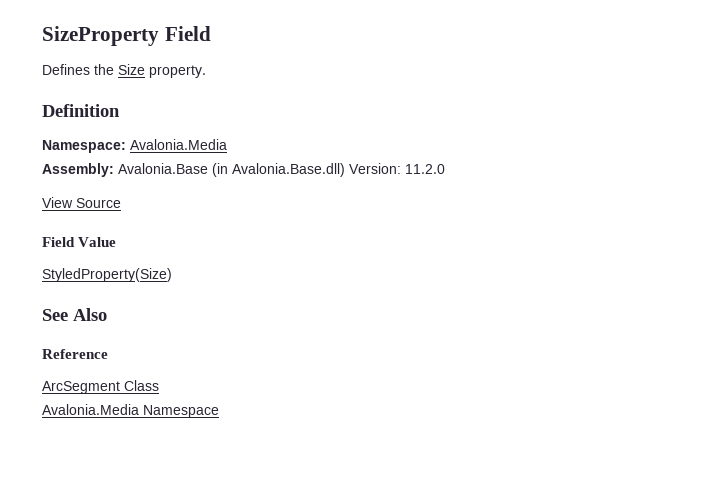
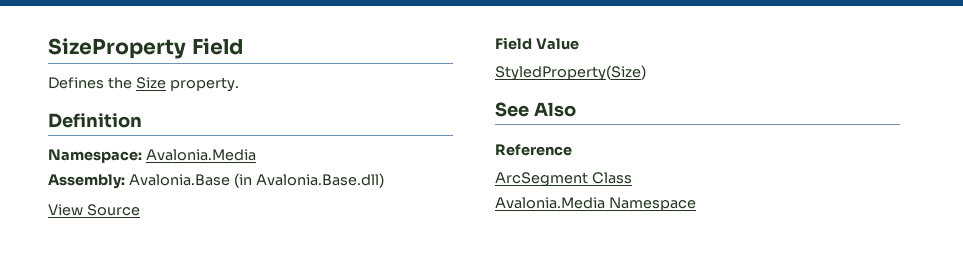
- Assembly: Avalonia.Base (in Avalonia.Base.dll) Version: 11.2.0
+ Assembly: Avalonia.Base (in Avalonia.Base.dll)

